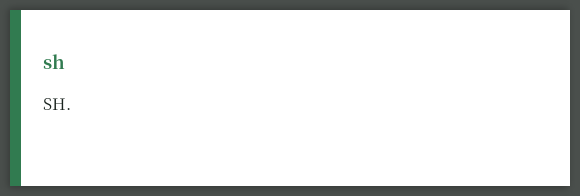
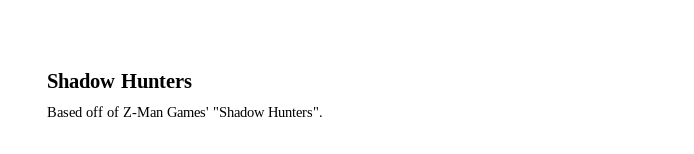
- sh
- SH.
+ Shadow Hunters
+ Based off of Z-Man Games' "Shadow Hunters".

